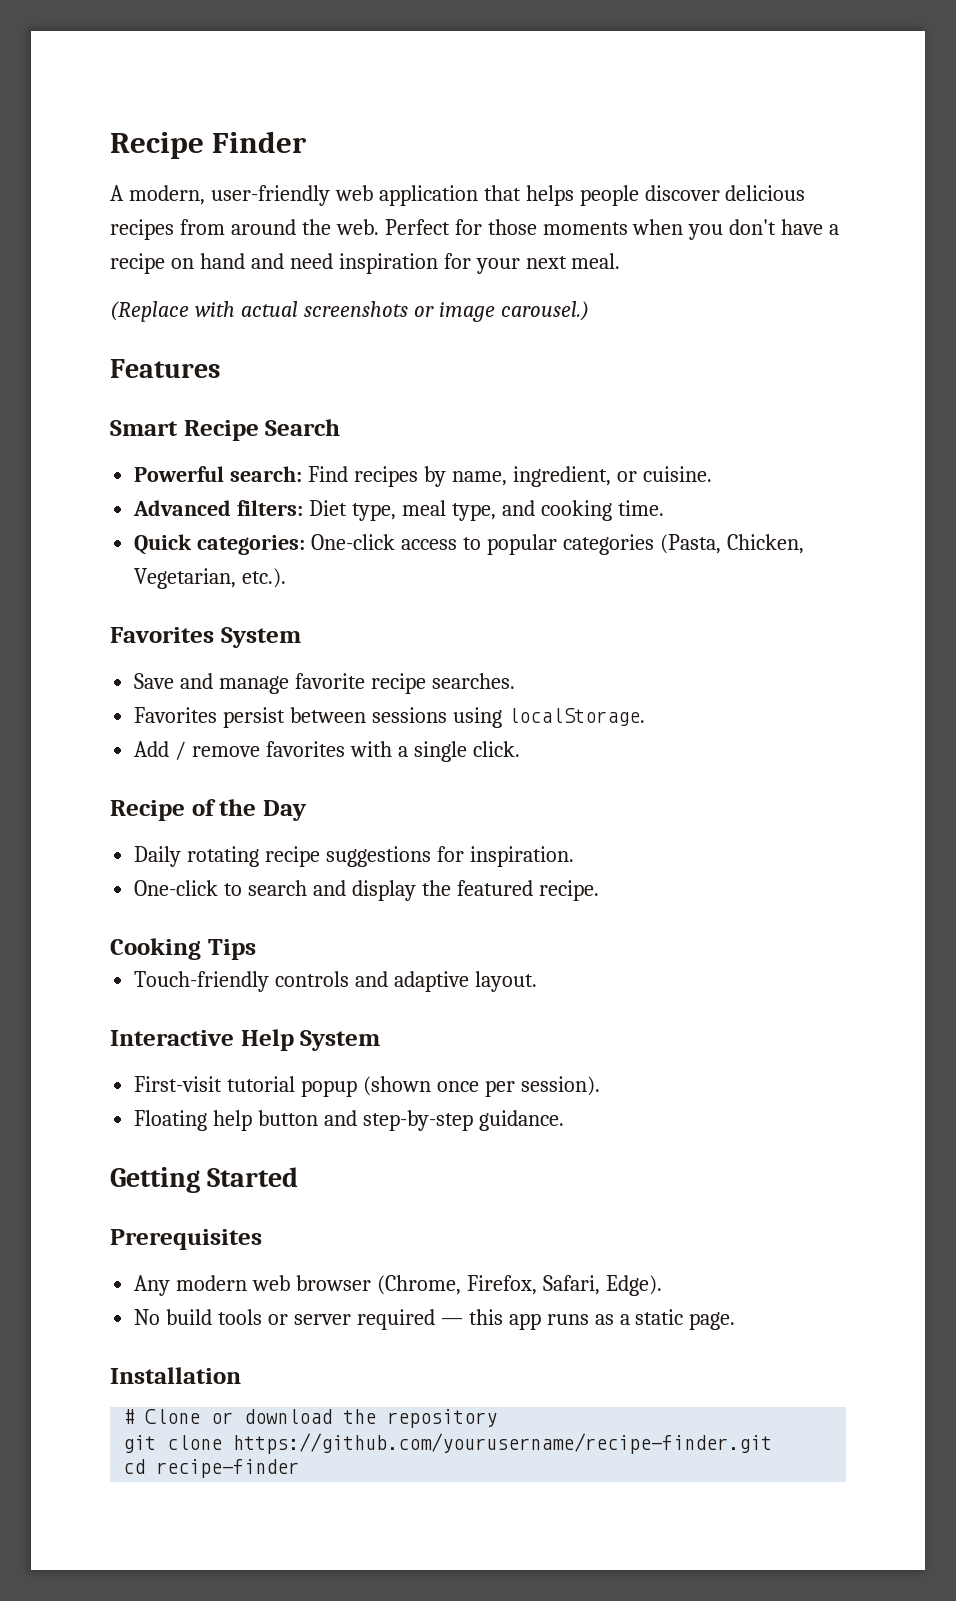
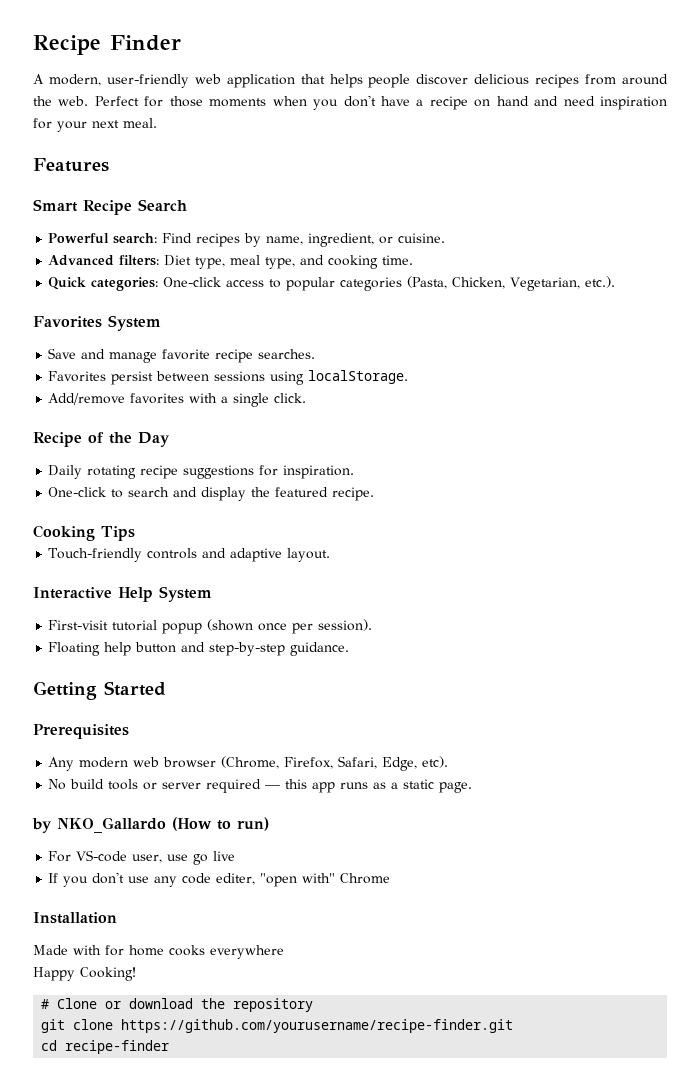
- (Replace with actual screenshots or image carousel.)
- Add / remove favorites with a single click.
+ Add/remove favorites with a single click.
- Any modern web browser (Chrome, Firefox, Safari, Edge).
+ Any modern web browser (Chrome, Firefox, Safari, Edge, etc).
+ by NKO_Gallardo (How to run)
+ For VS-code user, use go live
+ If you don't use any code editer, "open with" Chrome
  Installation
+ Made with for home cooks everywhere
+ Happy Cooking!

